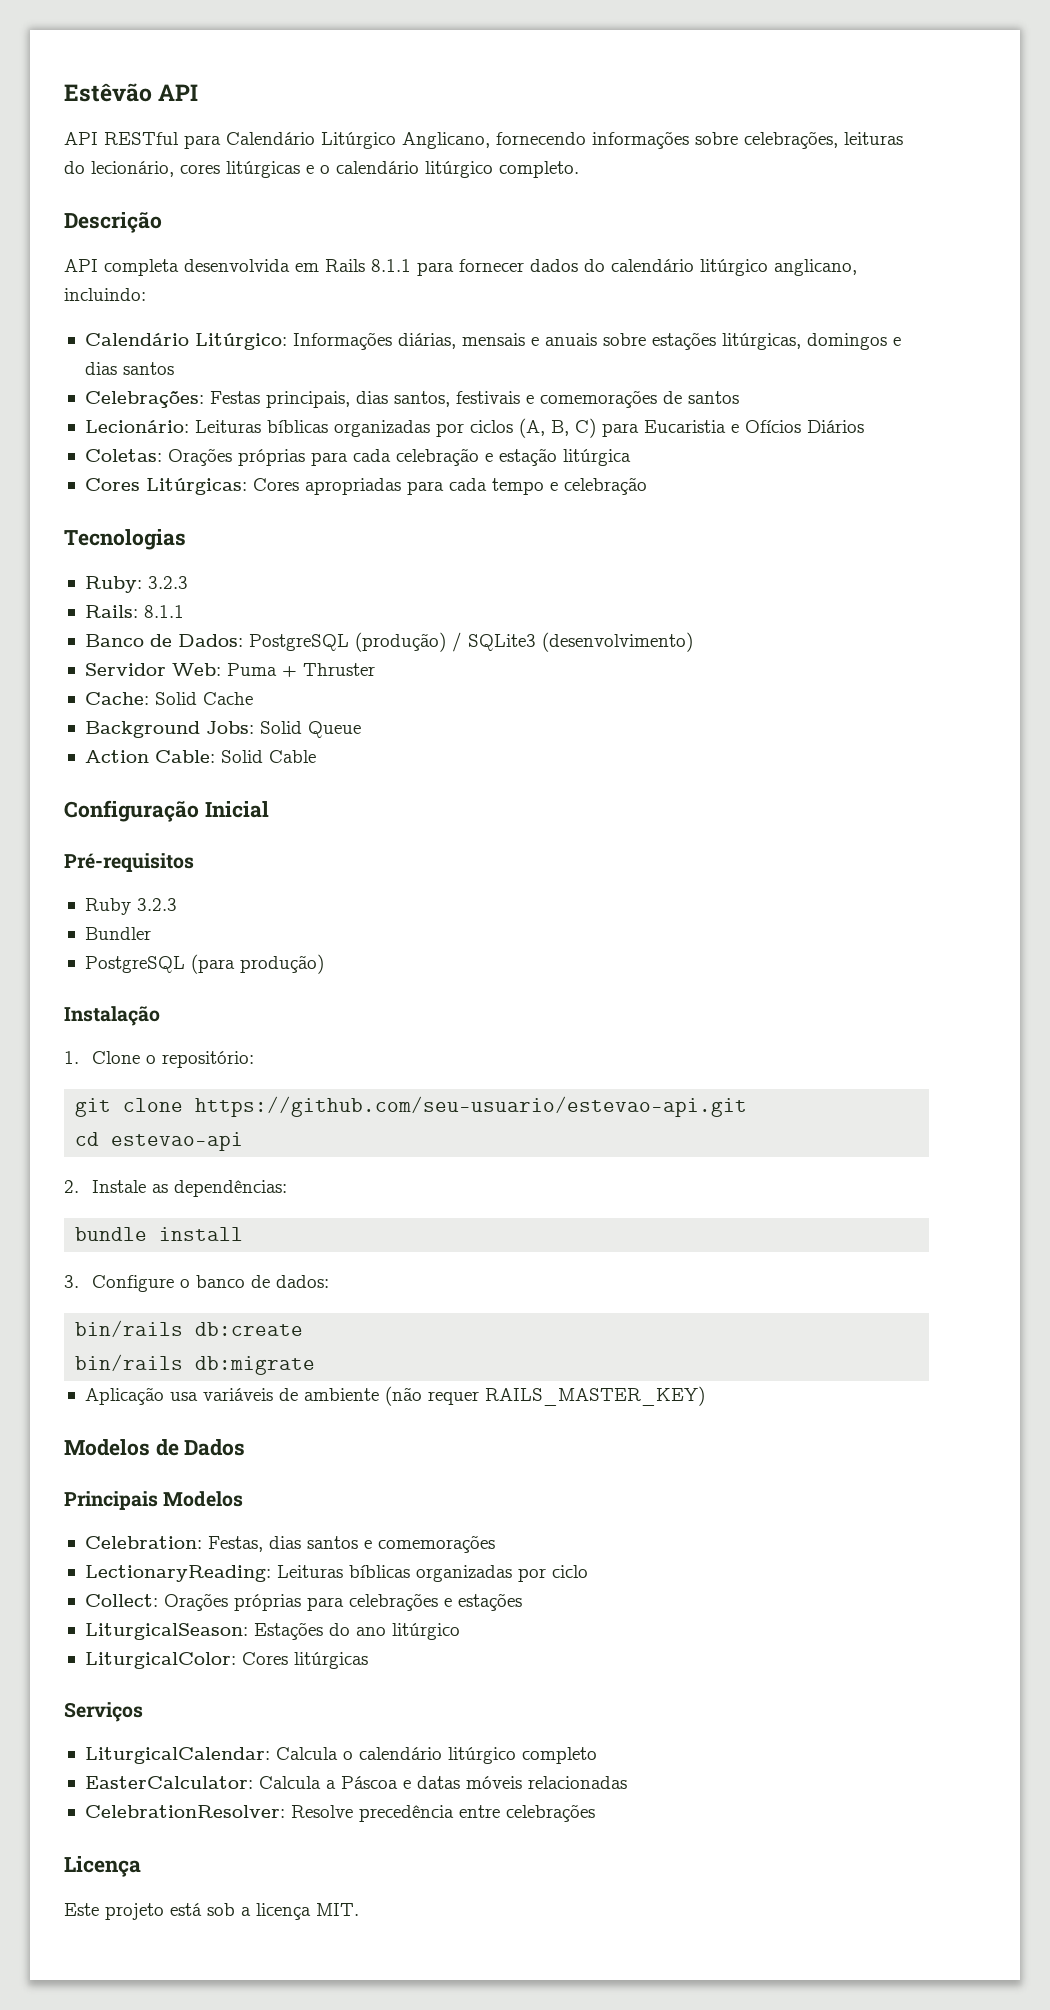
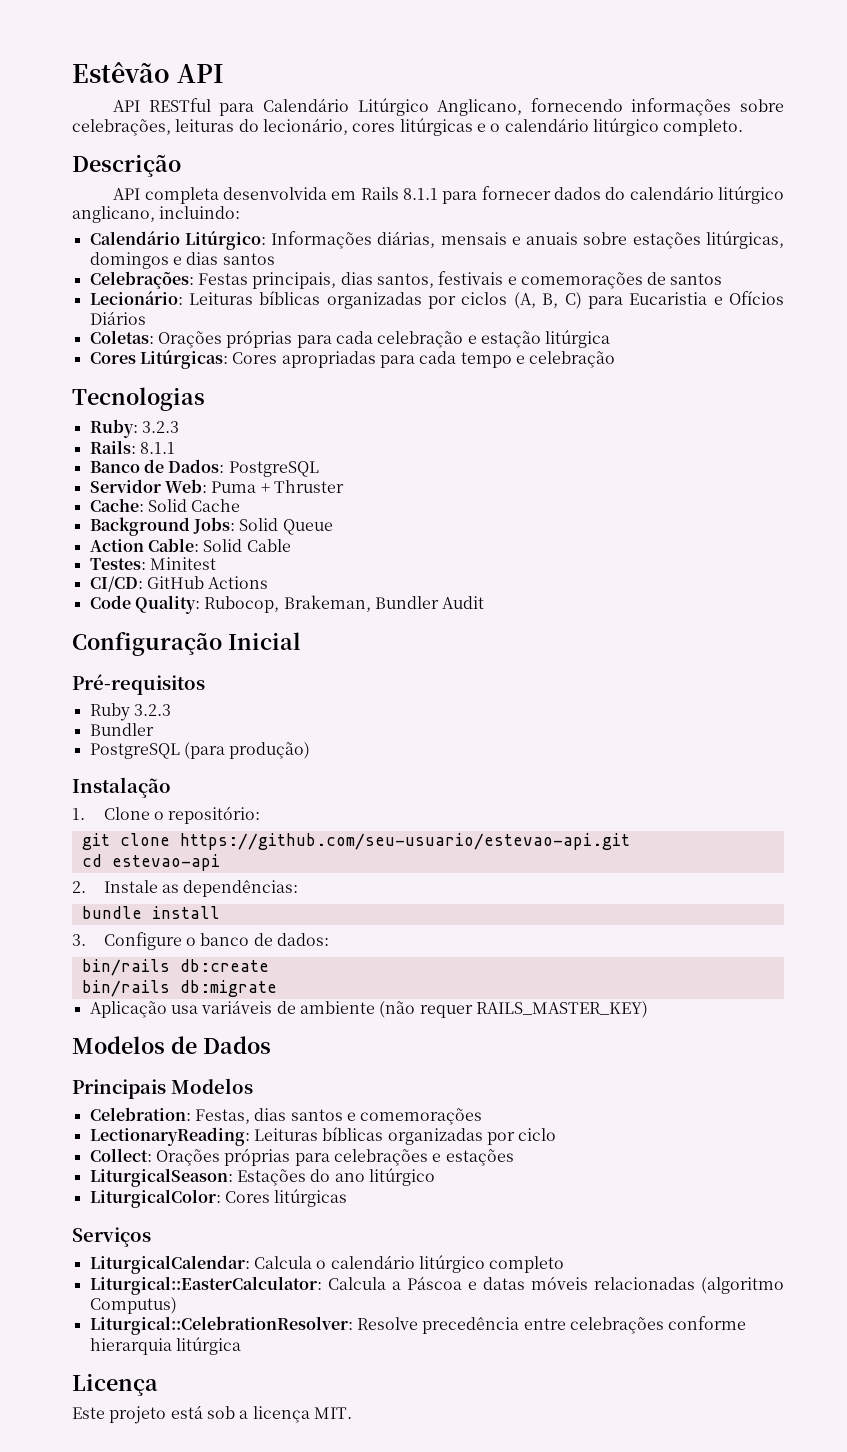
- Banco de Dados: PostgreSQL (produção) / SQLite3 (desenvolvimento)
+ Banco de Dados: PostgreSQL
+ Testes: Minitest
+ CI/CD: GitHub Actions
+ Code Quality: Rubocop, Brakeman, Bundler Audit
- EasterCalculator: Calcula a Páscoa e datas móveis relacionadas
- CelebrationResolver: Resolve precedência entre celebrações
+ Liturgical::EasterCalculator: Calcula a Páscoa e datas móveis relacionadas (algoritmo Computus)
+ Liturgical::CelebrationResolver: Resolve precedência entre celebrações conforme hierarquia litúrgica

